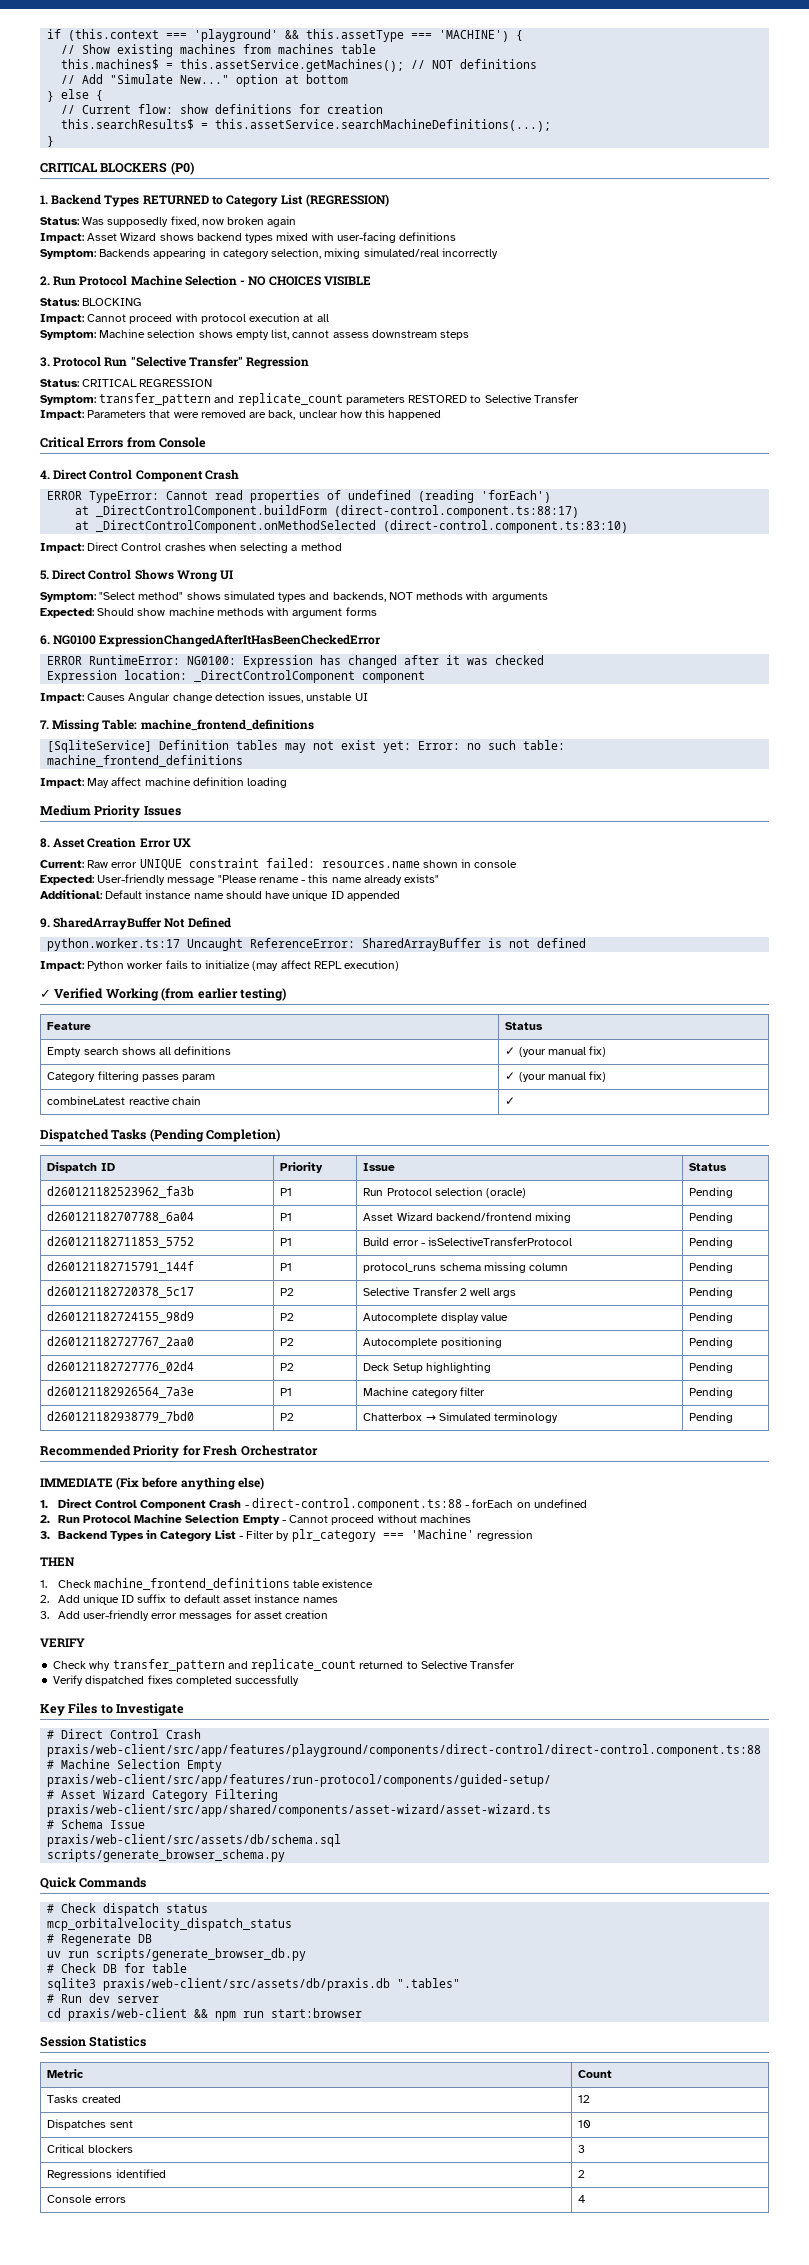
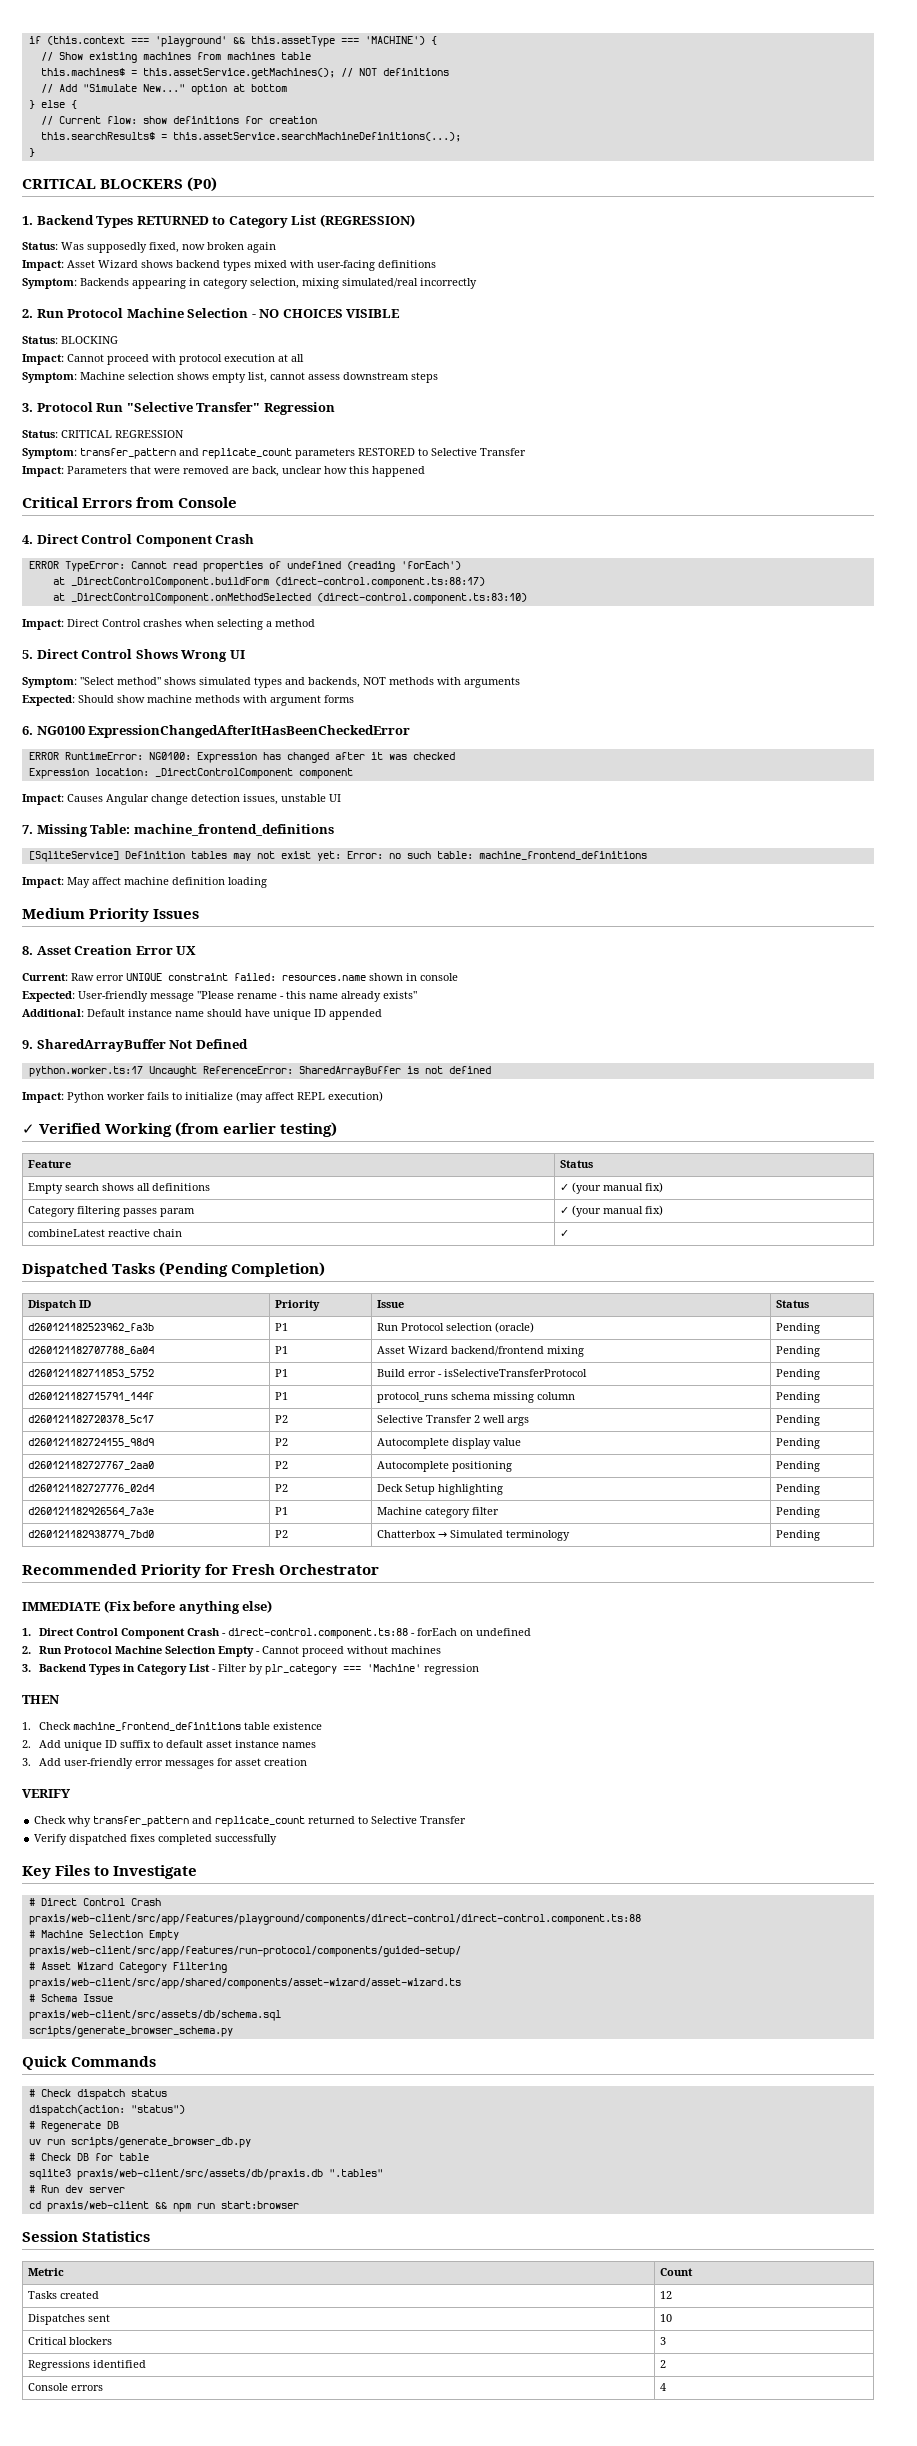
- mcp_orbitalvelocity_dispatch_status
+ dispatch(action: "status")

